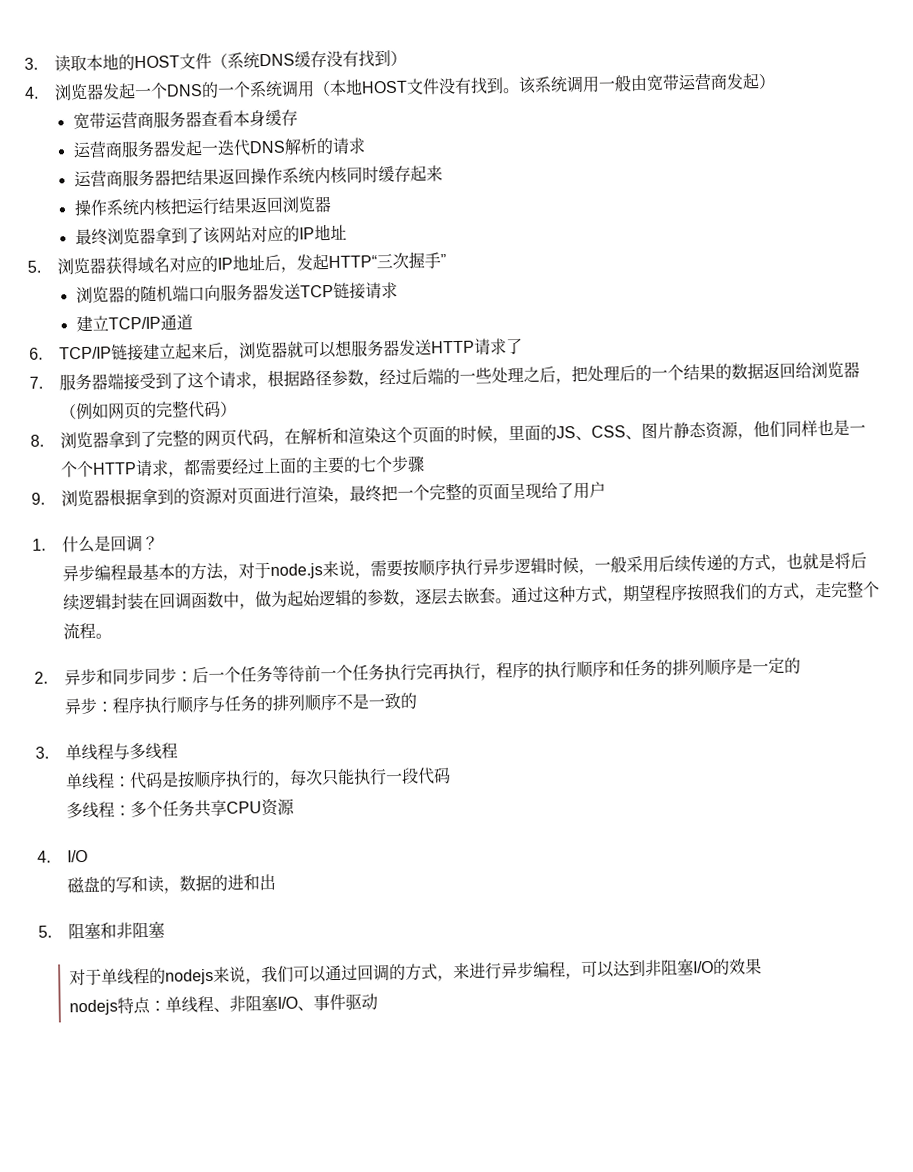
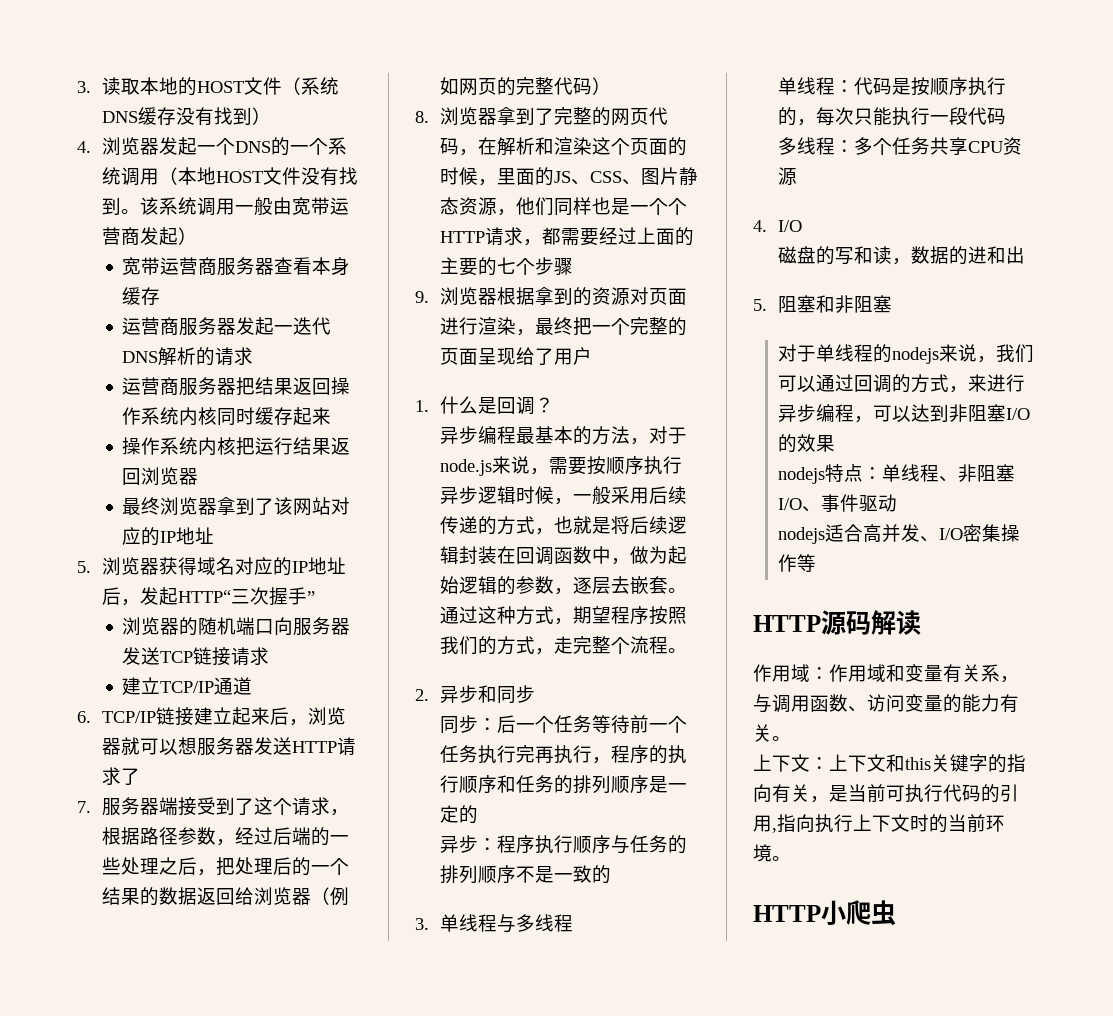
- 2.异步和同步同步：后一个任务等待前一个任务执行完再执行，程序的执行顺序和任务的排列顺序是一定的
+ 2.异步和同步
+ 同步：后一个任务等待前一个任务执行完再执行，程序的执行顺序和任务的排列顺序是一定的
+ nodejs适合高并发、I/O密集操作等
+ HTTP源码解读
+ 作用域：作用域和变量有关系，与调用函数、访问变量的能力有关。
+ 上下文：上下文和this关键字的指向有关，是当前可执行代码的引用,指向执行上下文时的当前环境。
+ HTTP小爬虫

